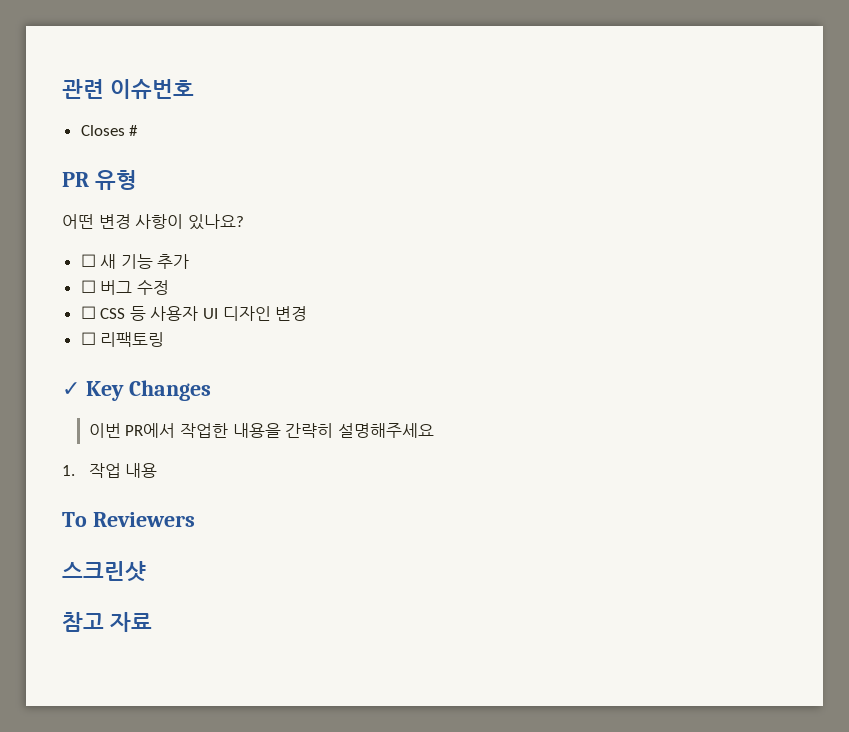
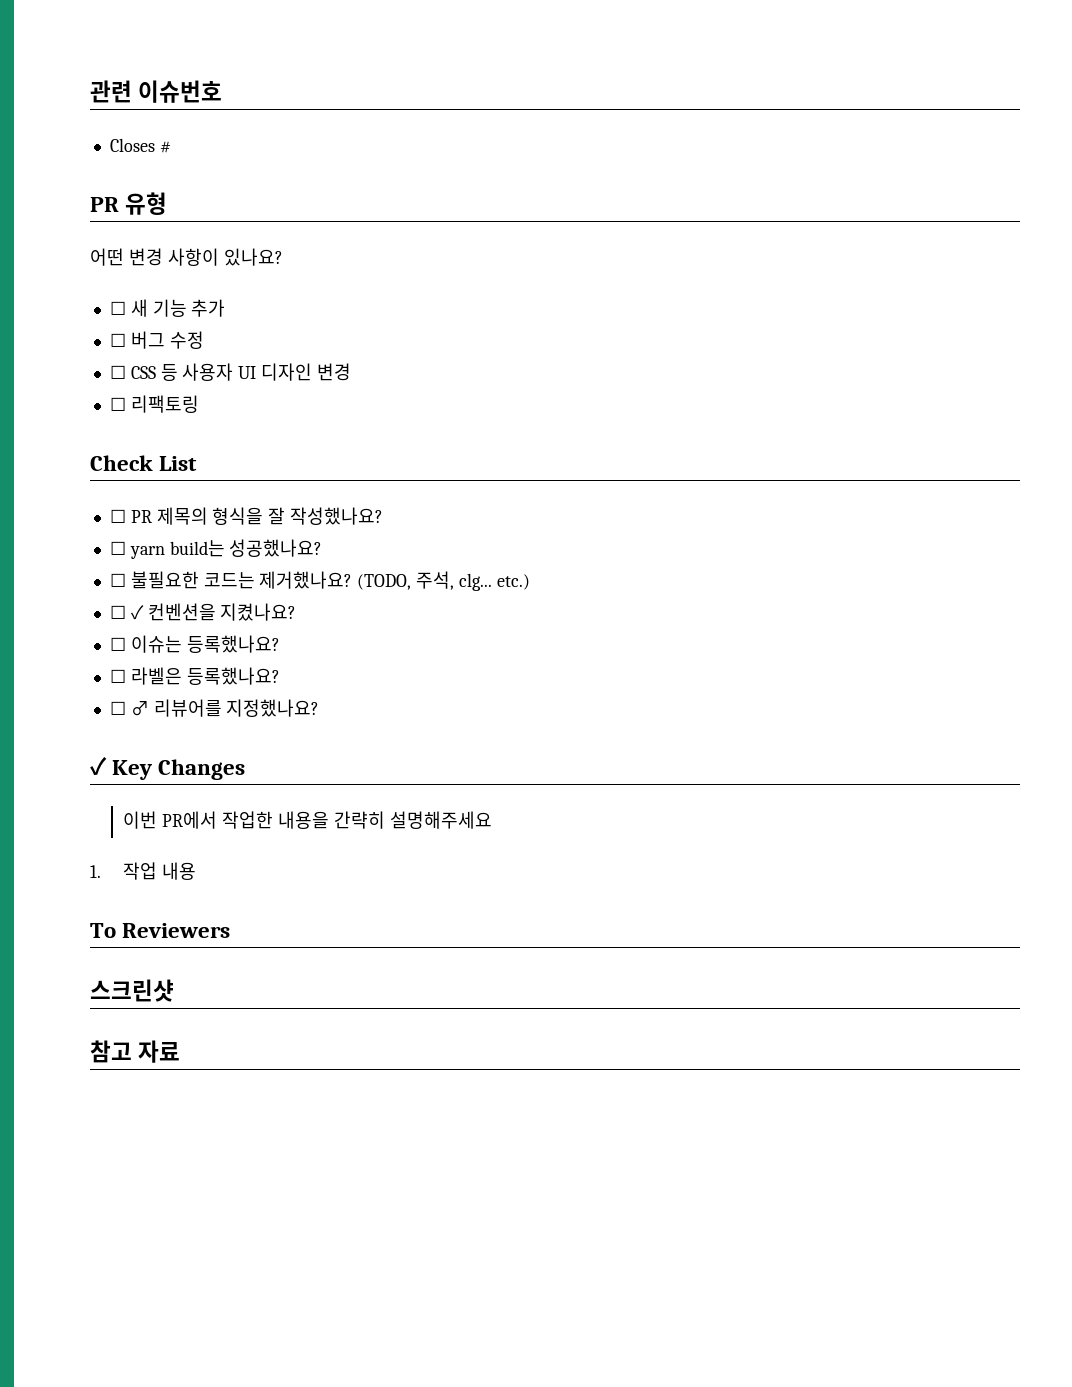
+ Check List
+ ☐ PR 제목의 형식을 잘 작성했나요?
+ ☐ yarn build는 성공했나요?
+ ☐ 불필요한 코드는 제거했나요? (TODO, 주석, clg... etc.)
+ ☐ ✓ 컨벤션을 지켰나요?
+ ☐ 이슈는 등록했나요?
+ ☐ 라벨은 등록했나요?
+ ☐ ♂ 리뷰어를 지정했나요?

